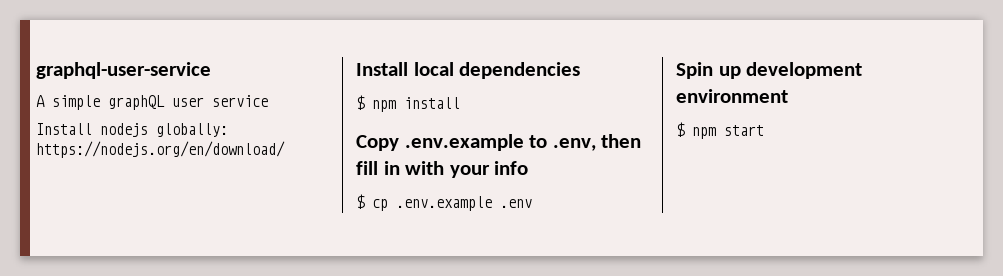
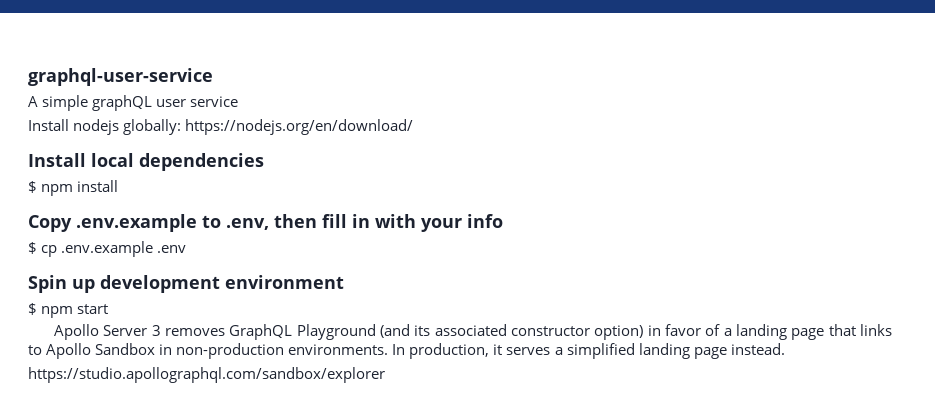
+ Apollo Server 3 removes GraphQL Playground (and its associated constructor option) in favor of a landing page that links to Apollo Sandbox in non-production environments. In production, it serves a simplified landing page instead.
+ https://studio.apollographql.com/sandbox/explorer

